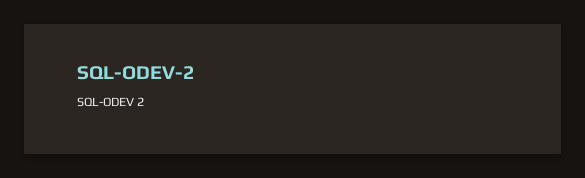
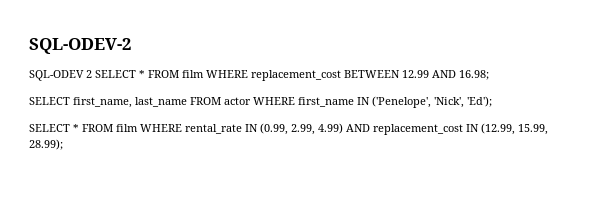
- SQL-ODEV 2
+ SQL-ODEV 2 SELECT * FROM film WHERE replacement_cost BETWEEN 12.99 AND 16.98;
+ SELECT first_name, last_name FROM actor WHERE first_name IN ('Penelope', 'Nick', 'Ed');
+ SELECT * FROM film WHERE rental_rate IN (0.99, 2.99, 4.99) AND replacement_cost IN (12.99, 15.99, 28.99);

